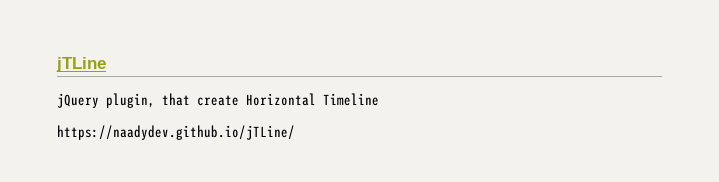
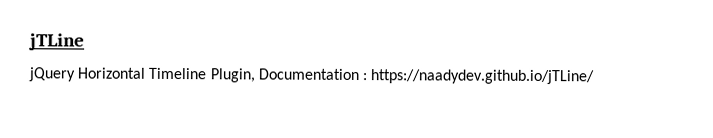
- jQuery plugin, that create Horizontal Timeline
- https://naadydev.github.io/jTLine/
+ jQuery Horizontal Timeline Plugin, Documentation : https://naadydev.github.io/jTLine/

